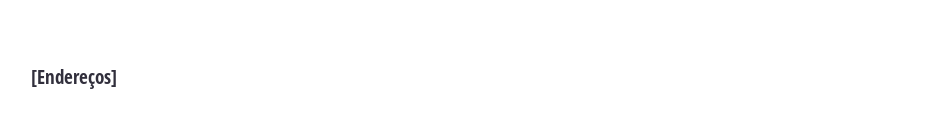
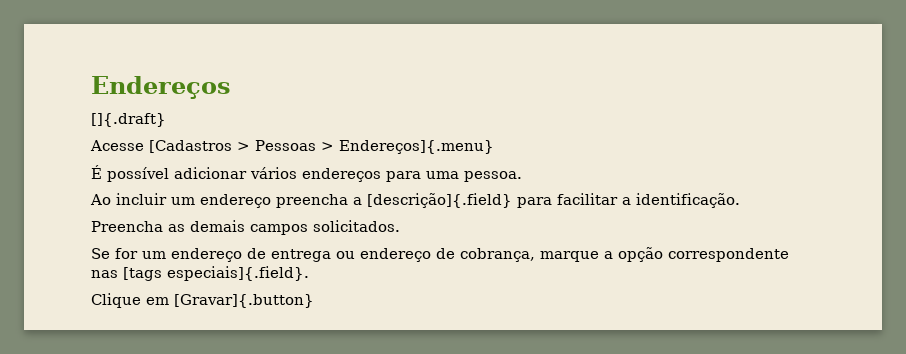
- [Endereços]
+ Endereços
+ []{.draft}
+ Acesse [Cadastros > Pessoas > Endereços]{.menu}
+ É possível adicionar vários endereços para uma pessoa.
+ Ao incluir um endereço preencha a [descrição]{.field} para facilitar a identificação.
+ Preencha as demais campos solicitados.
+ Se for um endereço de entrega ou endereço de cobrança, marque a opção correspondente nas [tags especiais]{.field}.
+ Clique em [Gravar]{.button}

